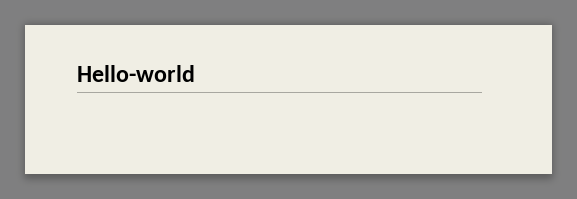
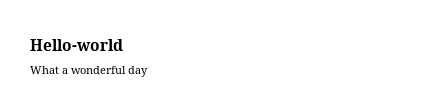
+ What a wonderful day

